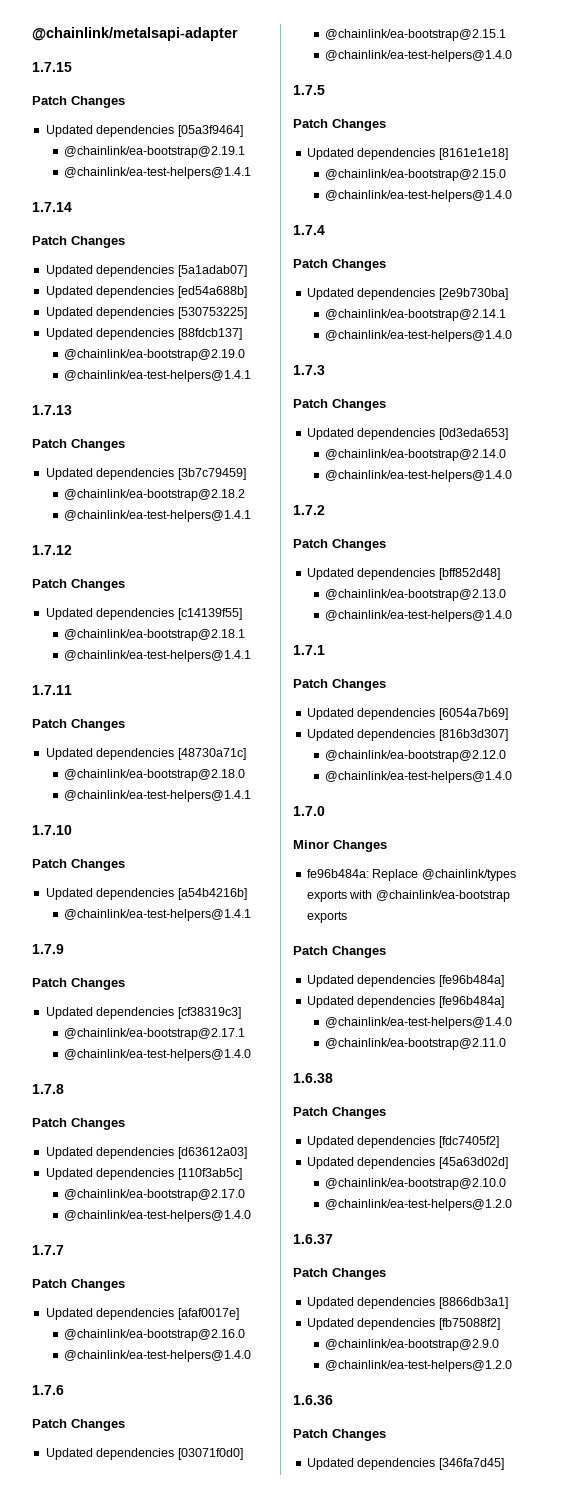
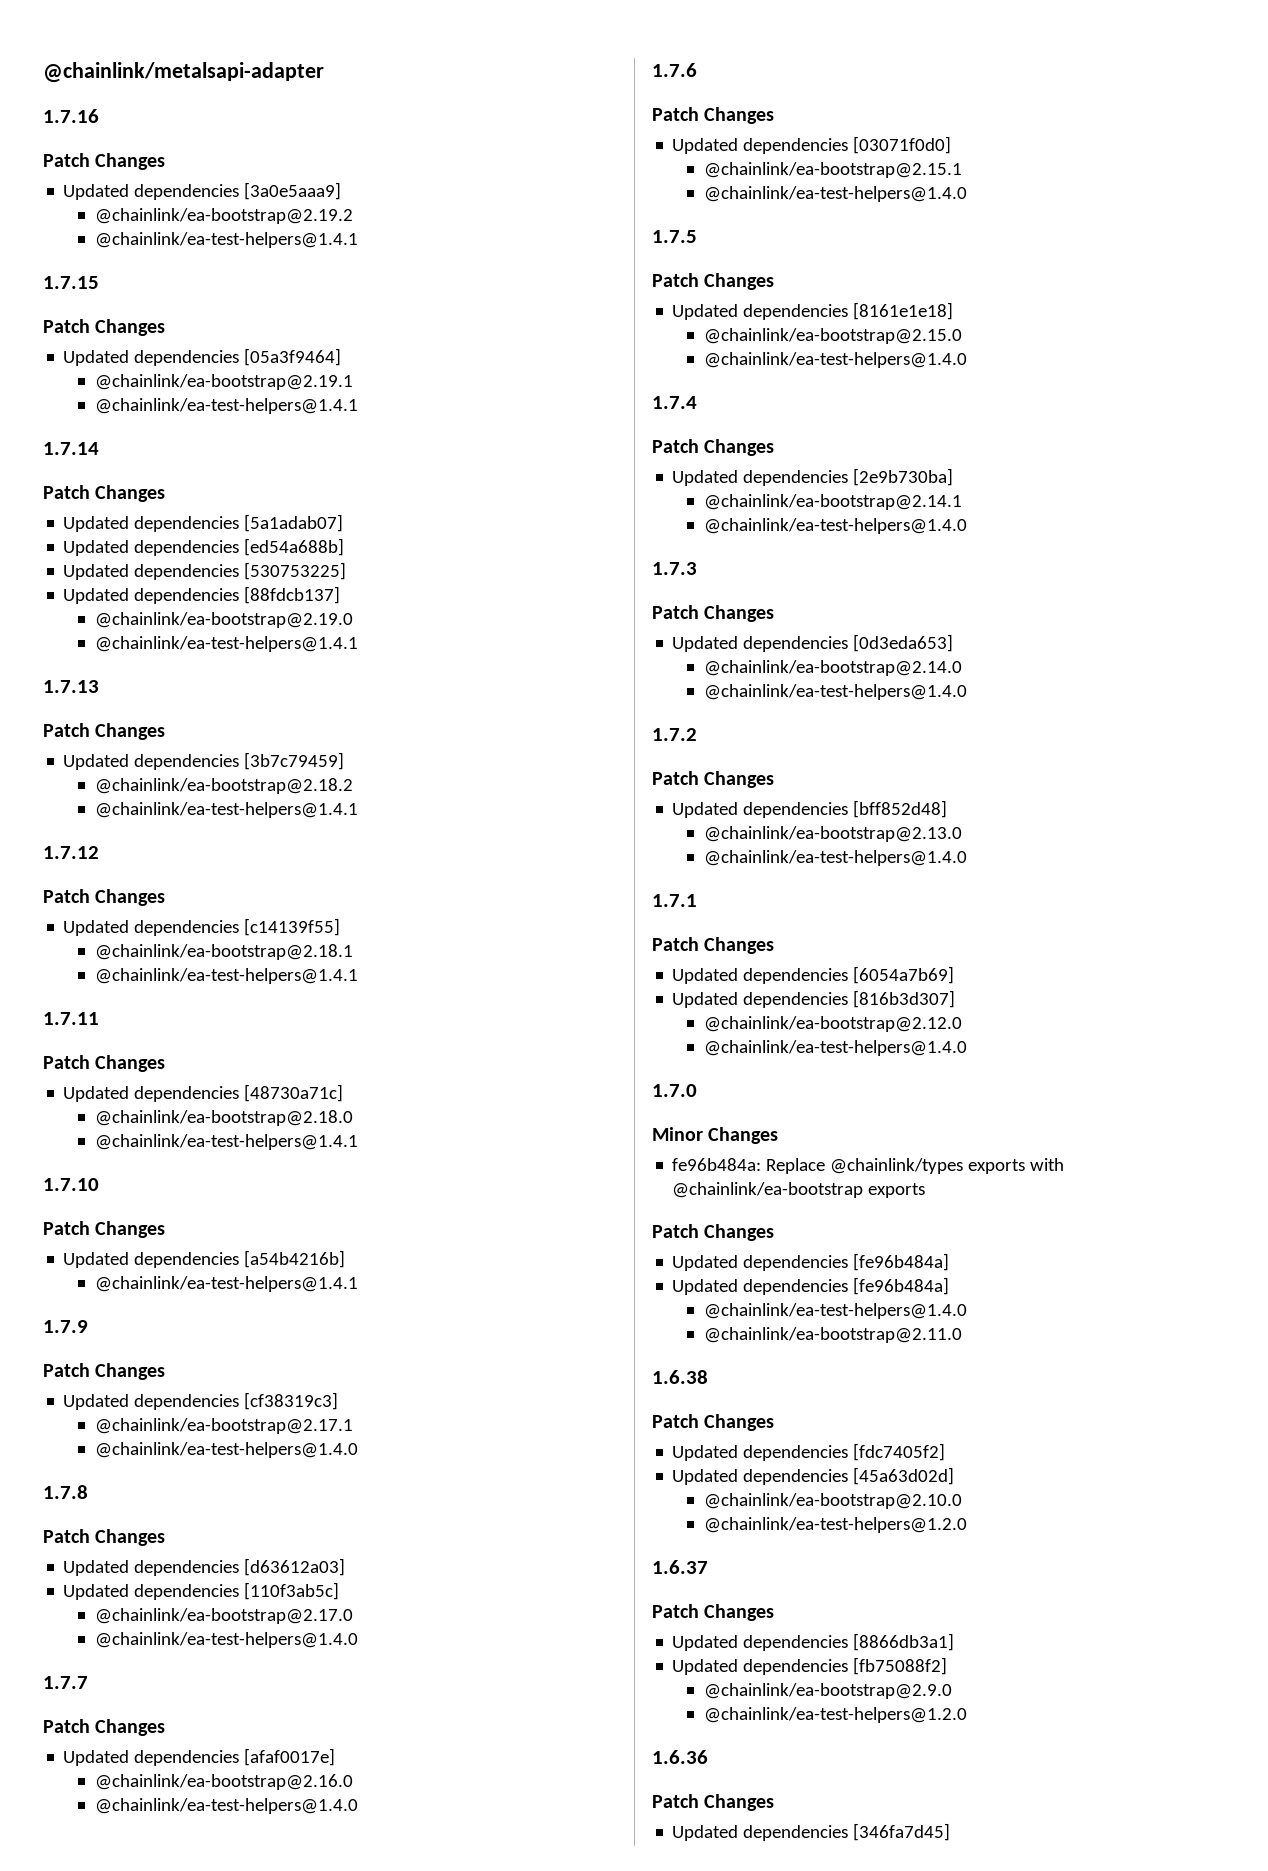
+ 1.7.16
+ Patch Changes
+ Updated dependencies [3a0e5aaa9]
+ @chainlink/ea-bootstrap@2.19.2
+ @chainlink/ea-test-helpers@1.4.1

